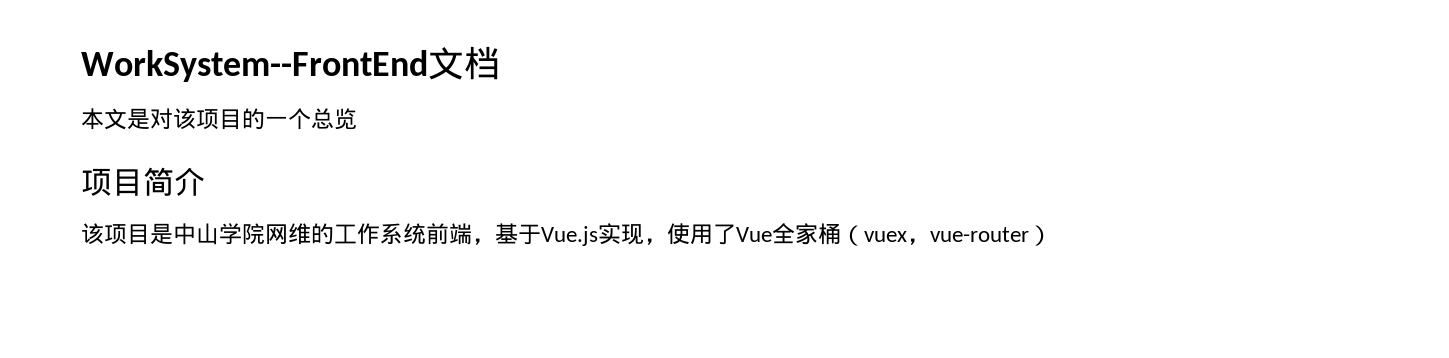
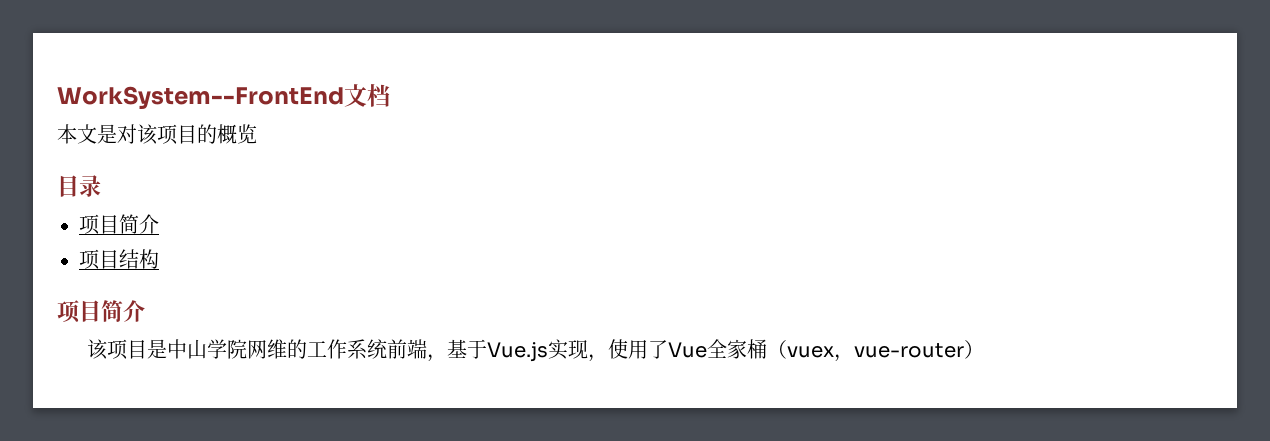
- 本文是对该项目的一个总览
+ 本文是对该项目的概览
+ 目录
+ 项目简介
+ 项目结构

